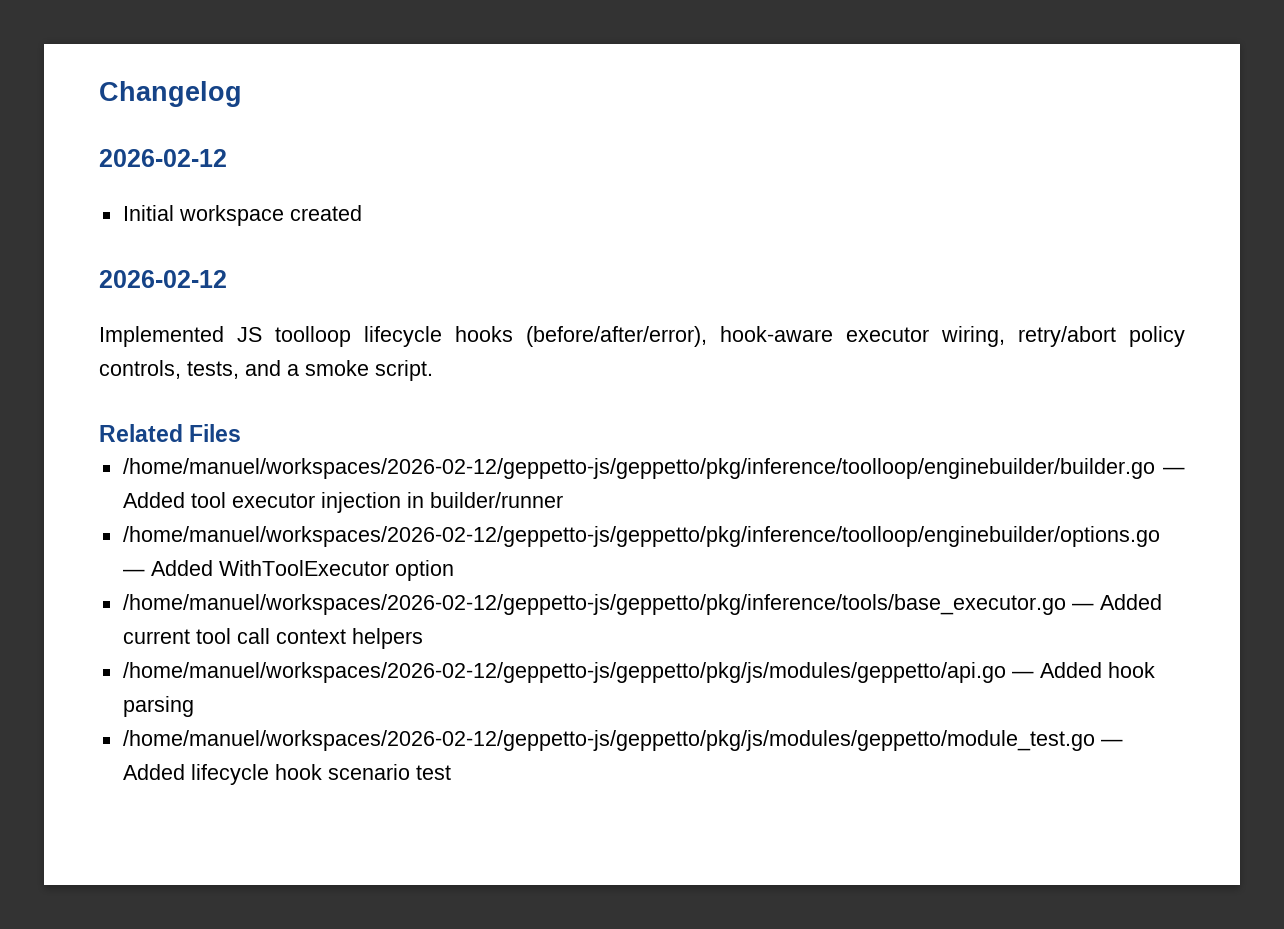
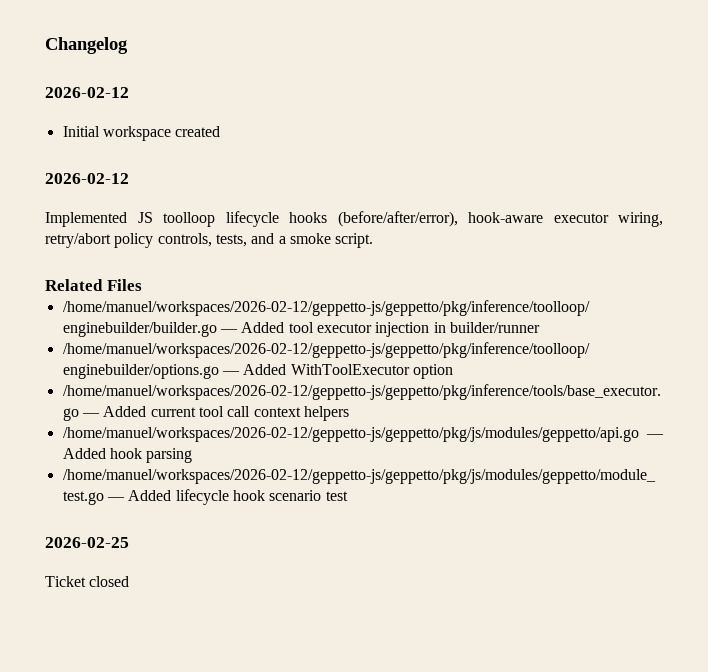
+ 2026-02-25
+ Ticket closed

